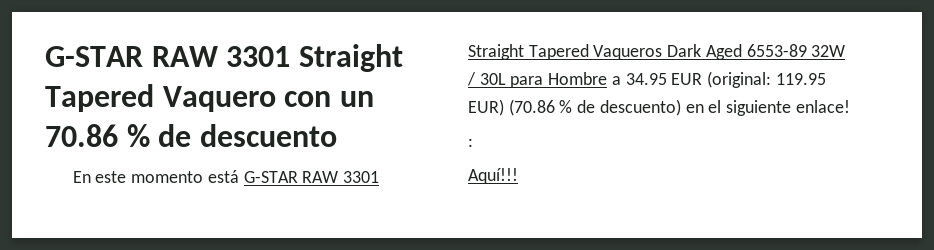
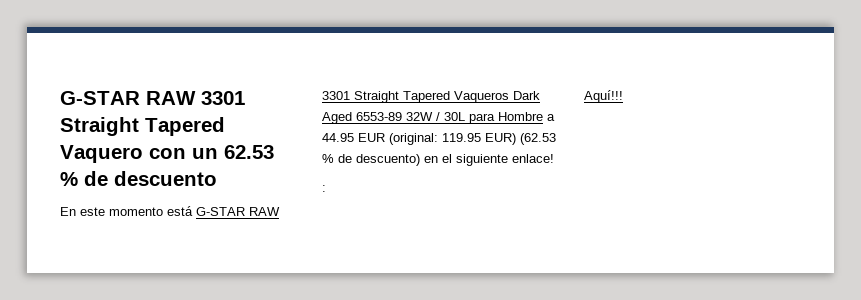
- G-STAR RAW 3301 Straight Tapered Vaquero con un 70.86 % de descuento
+ G-STAR RAW 3301 Straight Tapered Vaquero con un 62.53 % de descuento
- En este momento está G-STAR RAW 3301 Straight Tapered Vaqueros Dark Aged 6553-89 32W / 30L para Hombre a 34.95 EUR (original: 119.95 EUR) (70.86 % de descuento) en el siguiente enlace!
+ En este momento está G-STAR RAW 3301 Straight Tapered Vaqueros Dark Aged 6553-89 32W / 30L para Hombre a 44.95 EUR (original: 119.95 EUR) (62.53 % de descuento) en el siguiente enlace!

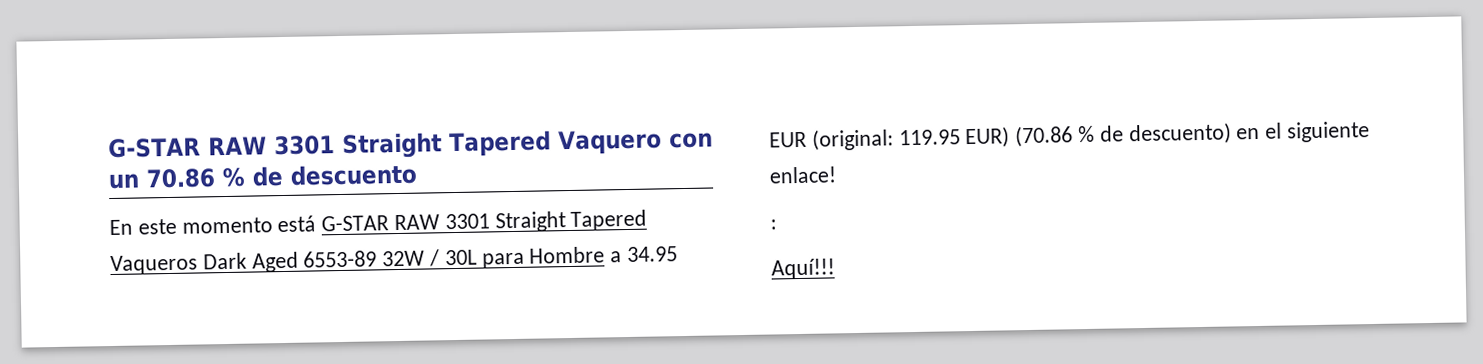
- G-STAR RAW 3301 Straight Tapered Vaquero con un 62.53 % de descuento
+ G-STAR RAW 3301 Straight Tapered Vaquero con un 70.86 % de descuento
- En este momento está G-STAR RAW 3301 Straight Tapered Vaqueros Dark Aged 6553-89 32W / 30L para Hombre a 44.95 EUR (original: 119.95 EUR) (62.53 % de descuento) en el siguiente enlace!
+ En este momento está G-STAR RAW 3301 Straight Tapered Vaqueros Dark Aged 6553-89 32W / 30L para Hombre a 34.95 EUR (original: 119.95 EUR) (70.86 % de descuento) en el siguiente enlace!

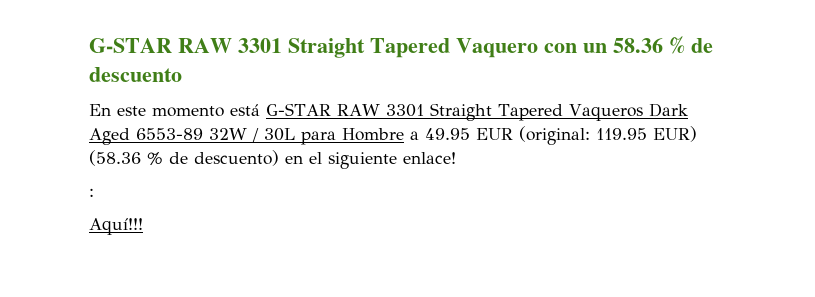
- G-STAR RAW 3301 Straight Tapered Vaquero con un 70.86 % de descuento
+ G-STAR RAW 3301 Straight Tapered Vaquero con un 58.36 % de descuento
- En este momento está G-STAR RAW 3301 Straight Tapered Vaqueros Dark Aged 6553-89 32W / 30L para Hombre a 34.95 EUR (original: 119.95 EUR) (70.86 % de descuento) en el siguiente enlace!
+ En este momento está G-STAR RAW 3301 Straight Tapered Vaqueros Dark Aged 6553-89 32W / 30L para Hombre a 49.95 EUR (original: 119.95 EUR) (58.36 % de descuento) en el siguiente enlace!

